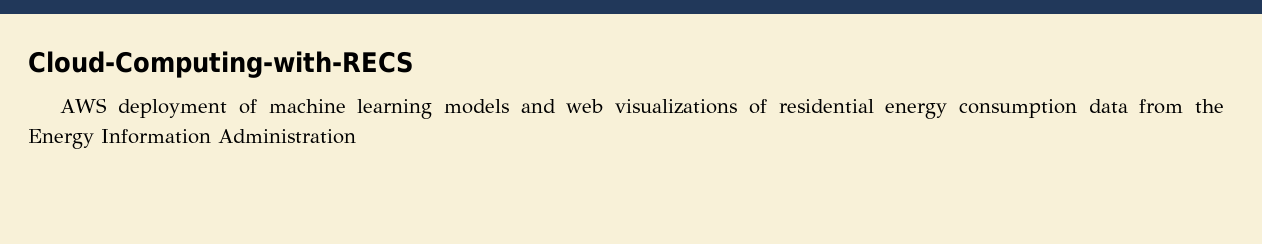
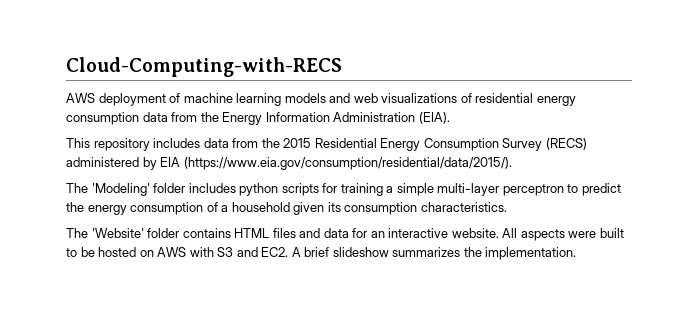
- AWS deployment of machine learning models and web visualizations of residential energy consumption data from the Energy Information Administration
+ AWS deployment of machine learning models and web visualizations of residential energy consumption data from the Energy Information Administration (EIA).
+ This repository includes data from the 2015 Residential Energy Consumption Survey (RECS) administered by EIA (https://www.eia.gov/consumption/residential/data/2015/).
+ The 'Modeling' folder includes python scripts for training a simple multi-layer perceptron to predict the energy consumption of a household given its consumption characteristics.
+ The 'Website' folder contains HTML files and data for an interactive website. All aspects were built to be hosted on AWS with S3 and EC2. A brief slideshow summarizes the implementation.

